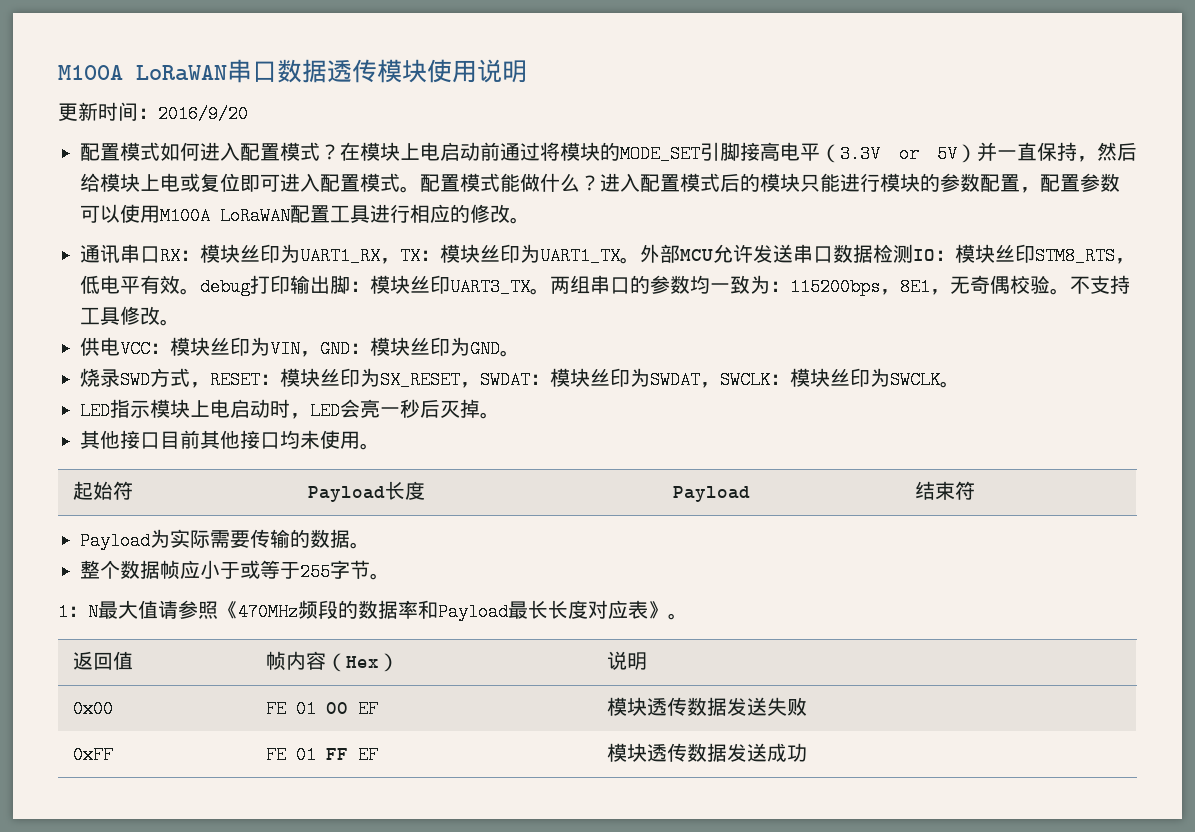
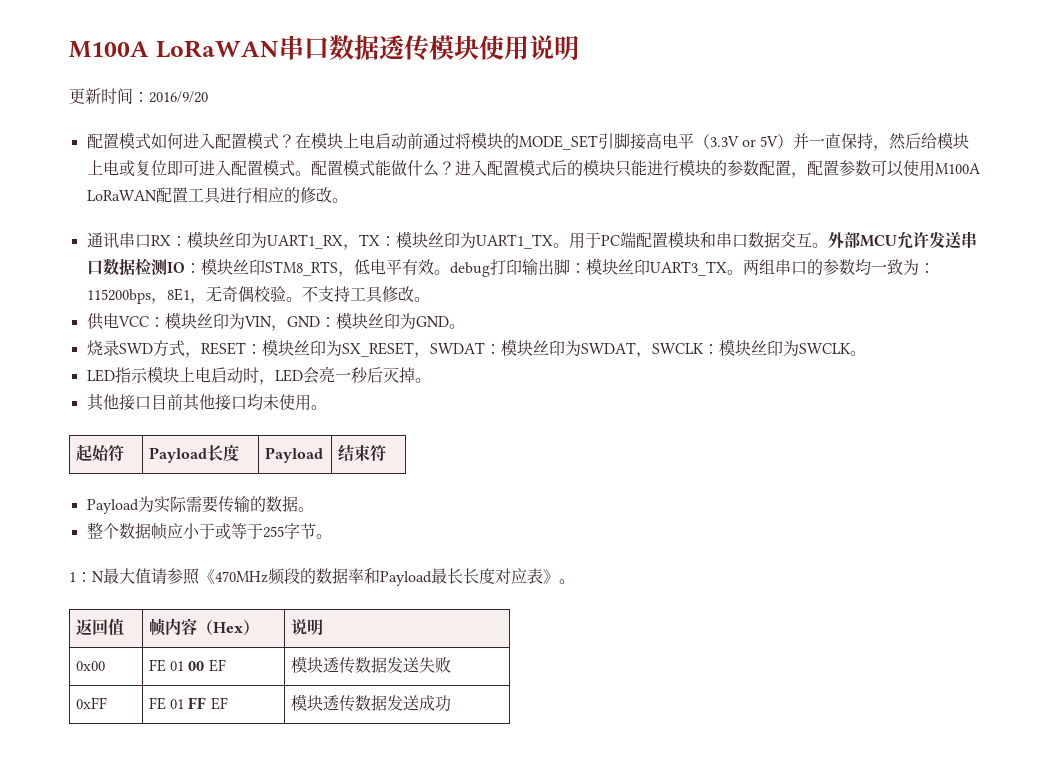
+ 用于PC端配置模块和串口数据交互。

